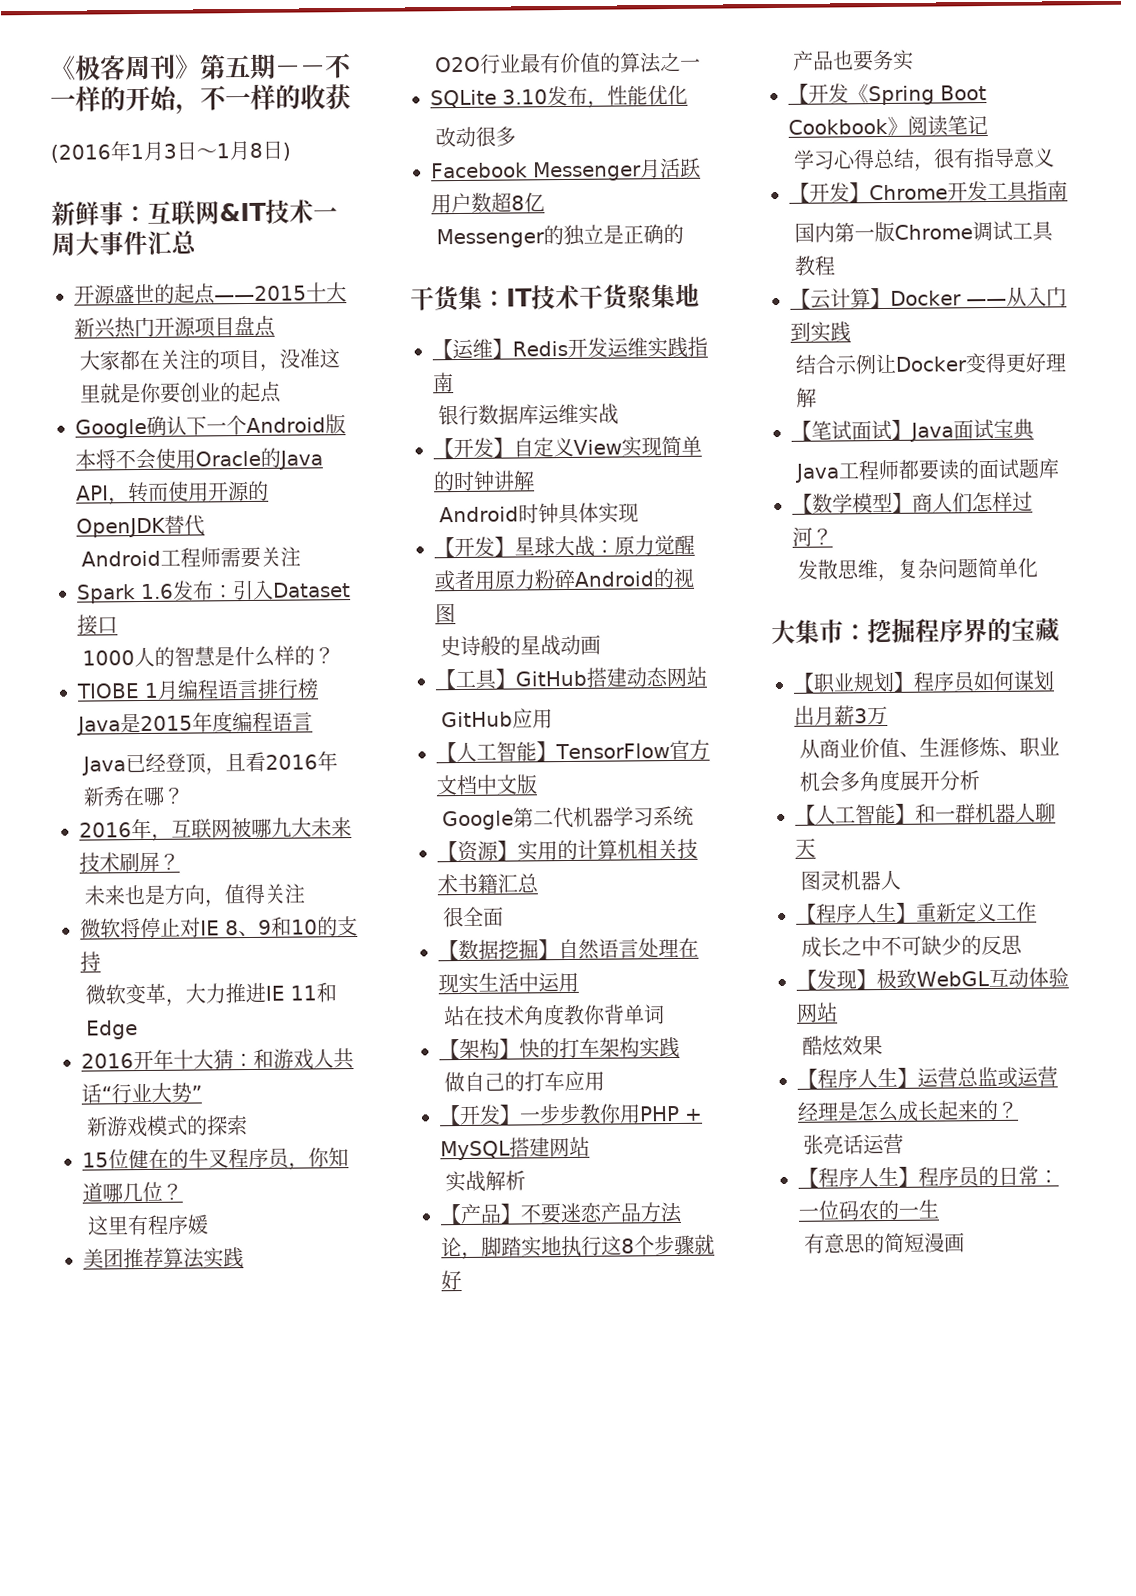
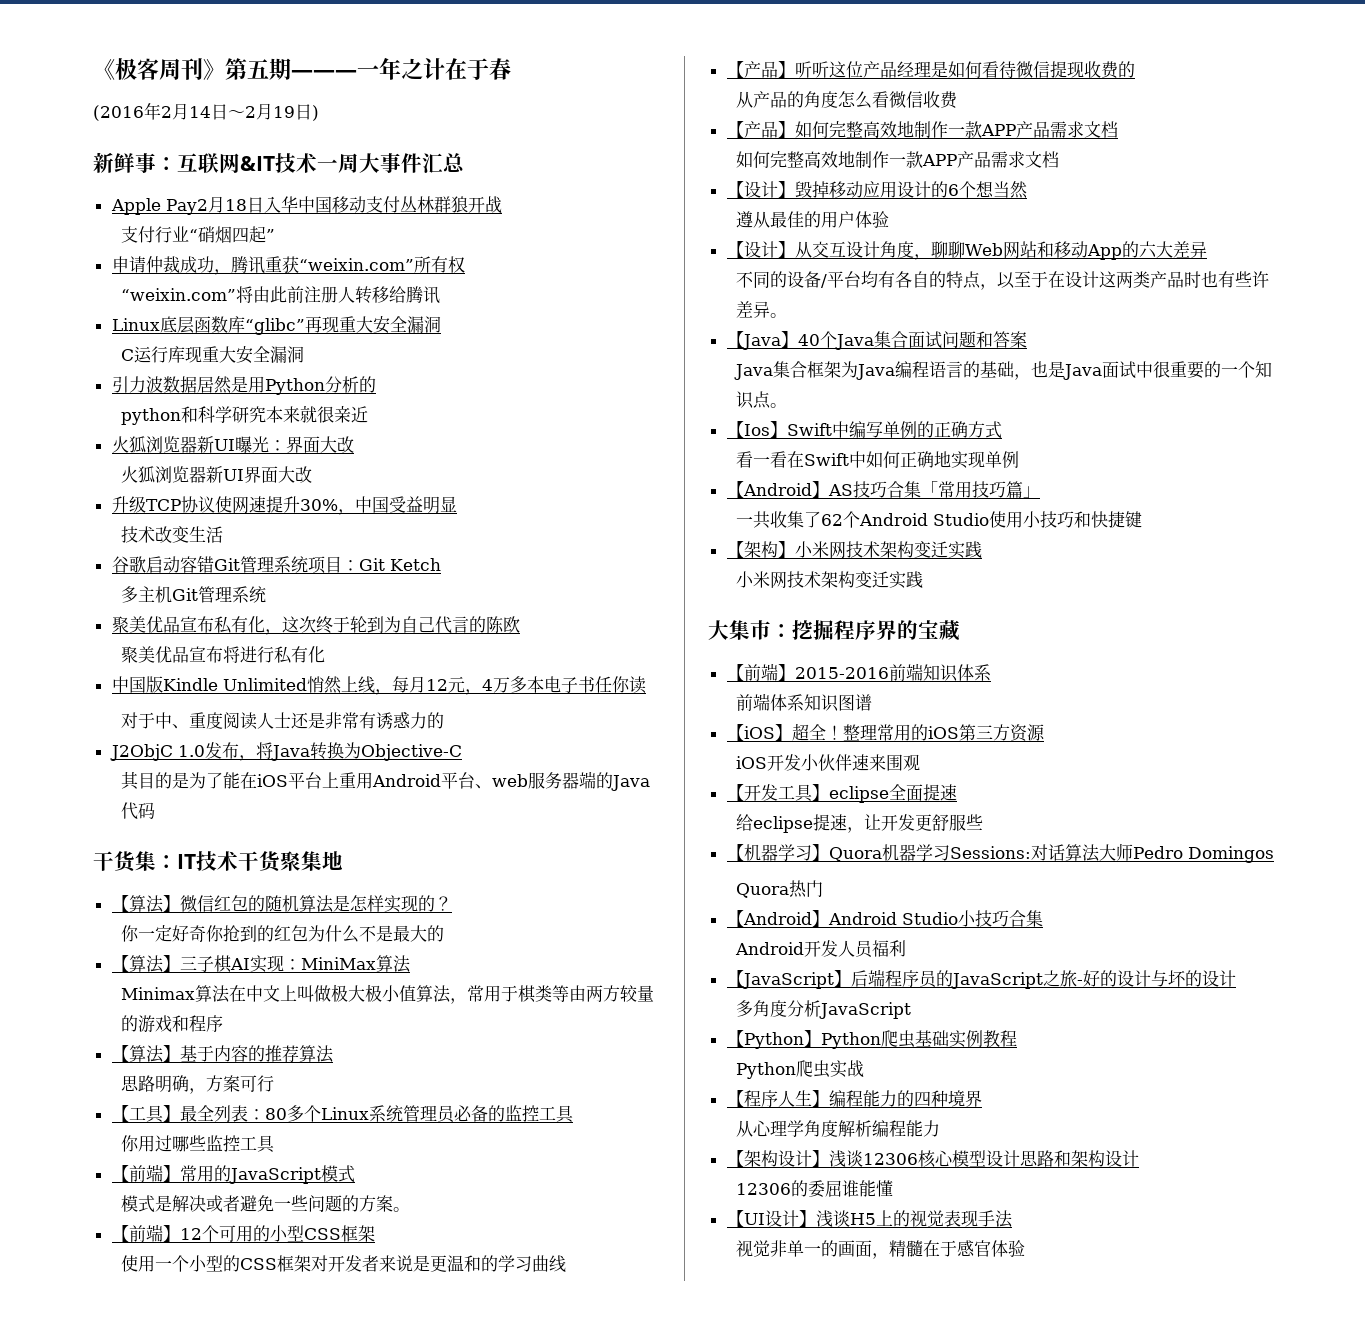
- 《极客周刊》第五期－－不一样的开始，不一样的收获
- (2016年1月3日～1月8日)
+ 《极客周刊》第五期———一年之计在于春
+ (2016年2月14日～2月19日)
- 开源盛世的起点——2015十大新兴热门开源项目盘点
- 大家都在关注的项目，没准这里就是你要创业的起点
- Google确认下一个Android版本将不会使用Oracle的Java API，转而使用开源的OpenJDK替代
- Android工程师需要关注
- Spark 1.6发布：引入Dataset接口
- 1000人的智慧是什么样的？
- TIOBE 1月编程语言排行榜Java是2015年度编程语言
- Java已经登顶，且看2016年新秀在哪？
- 2016年，互联网被哪九大未来技术刷屏？
- 未来也是方向，值得关注
- 微软将停止对IE 8、9和10的支持
- 微软变革，大力推进IE 11和Edge
- 2016开年十大猜：和游戏人共话“行业大势”
- 新游戏模式的探索
- 15位健在的牛叉程序员，你知道哪几位？
- 这里有程序媛
- 美团推荐算法实践
- O2O行业最有价值的算法之一
- SQLite 3.10发布，性能优化
- 改动很多
- Facebook Messenger月活跃用户数超8亿
- Messenger的独立是正确的
+ Apple Pay2月18日入华中国移动支付丛林群狼开战
+ 支付行业“硝烟四起”
+ 申请仲裁成功，腾讯重获“weixin.com”所有权
+ “weixin.com”将由此前注册人转移给腾讯
+ Linux底层函数库“glibc”再现重大安全漏洞
+ C运行库现重大安全漏洞
+ 引力波数据居然是用Python分析的
+ python和科学研究本来就很亲近
+ 火狐浏览器新UI曝光：界面大改
+ 火狐浏览器新UI界面大改
+ 升级TCP协议使网速提升30%，中国受益明显
+ 技术改变生活
+ 谷歌启动容错Git管理系统项目：Git Ketch
+ 多主机Git管理系统
+ 聚美优品宣布私有化，这次终于轮到为自己代言的陈欧
+ 聚美优品宣布将进行私有化
+ 中国版Kindle Unlimited悄然上线，每月12元，4万多本电子书任你读
+ 对于中、重度阅读人士还是非常有诱惑力的
+ J2ObjC 1.0发布，将Java转换为Objective-C
+ 其目的是为了能在iOS平台上重用Android平台、web服务器端的Java代码
- 【运维】Redis开发运维实践指南
- 银行数据库运维实战
- 【开发】自定义View实现简单的时钟讲解
- Android时钟具体实现
- 【开发】星球大战：原力觉醒或者用原力粉碎Android的视图
- 史诗般的星战动画
- 【工具】GitHub搭建动态网站
- GitHub应用
- 【人工智能】TensorFlow官方文档中文版
- Google第二代机器学习系统
- 【资源】实用的计算机相关技术书籍汇总
- 很全面
- 【数据挖掘】自然语言处理在现实生活中运用
- 站在技术角度教你背单词
- 【架构】快的打车架构实践
- 做自己的打车应用
- 【开发】一步步教你用PHP + MySQL搭建网站
- 实战解析
- 【产品】不要迷恋产品方法论，脚踏实地执行这8个步骤就好
- 产品也要务实
- 【开发《Spring Boot Cookbook》阅读笔记
- 学习心得总结，很有指导意义
- 【开发】Chrome开发工具指南
- 国内第一版Chrome调试工具教程
- 【云计算】Docker ——从入门到实践
- 结合示例让Docker变得更好理解
- 【笔试面试】Java面试宝典
- Java工程师都要读的面试题库
- 【数学模型】商人们怎样过河？
- 发散思维，复杂问题简单化
+ 【算法】微信红包的随机算法是怎样实现的？
+ 你一定好奇你抢到的红包为什么不是最大的
+ 【算法】三子棋AI实现：MiniMax算法
+ Minimax算法在中文上叫做极大极小值算法，常用于棋类等由两方较量的游戏和程序
+ 【算法】基于内容的推荐算法
+ 思路明确，方案可行
+ 【工具】最全列表：80多个Linux系统管理员必备的监控工具
+ 你用过哪些监控工具
+ 【前端】常用的JavaScript模式
+ 模式是解决或者避免一些问题的方案。
+ 【前端】12个可用的小型CSS框架
+ 使用一个小型的CSS框架对开发者来说是更温和的学习曲线
+ 【产品】听听这位产品经理是如何看待微信提现收费的
+ 从产品的角度怎么看微信收费
+ 【产品】如何完整高效地制作一款APP产品需求文档
+ 如何完整高效地制作一款APP产品需求文档
+ 【设计】毁掉移动应用设计的6个想当然
+ 遵从最佳的用户体验
+ 【设计】从交互设计角度，聊聊Web网站和移动App的六大差异
+ 不同的设备/平台均有各自的特点，以至于在设计这两类产品时也有些许差异。
+ 【Java】40个Java集合面试问题和答案
+ Java集合框架为Java编程语言的基础，也是Java面试中很重要的一个知识点。
+ 【Ios】Swift中编写单例的正确方式
+ 看一看在Swift中如何正确地实现单例
+ 【Android】AS技巧合集「常用技巧篇」
+ 一共收集了62个Android Studio使用小技巧和快捷键
+ 【架构】小米网技术架构变迁实践
+ 小米网技术架构变迁实践
- 【职业规划】程序员如何谋划出月薪3万
- 从商业价值、生涯修炼、职业机会多角度展开分析
- 【人工智能】和一群机器人聊天
- 图灵机器人
- 【程序人生】重新定义工作
- 成长之中不可缺少的反思
- 【发现】极致WebGL互动体验网站
- 酷炫效果
- 【程序人生】运营总监或运营经理是怎么成长起来的？
- 张亮话运营
- 【程序人生】程序员的日常：一位码农的一生
- 有意思的简短漫画
+ 【前端】2015-2016前端知识体系
+ 前端体系知识图谱
+ 【iOS】超全！整理常用的iOS第三方资源
+ iOS开发小伙伴速来围观
+ 【开发工具】eclipse全面提速
+ 给eclipse提速，让开发更舒服些
+ 【机器学习】Quora机器学习Sessions:对话算法大师Pedro Domingos
+ Quora热门
+ 【Android】Android Studio小技巧合集
+ Android开发人员福利
+ 【JavaScript】后端程序员的JavaScript之旅-好的设计与坏的设计
+ 多角度分析JavaScript
+ 【Python】Python爬虫基础实例教程
+ Python爬虫实战
+ 【程序人生】编程能力的四种境界
+ 从心理学角度解析编程能力
+ 【架构设计】浅谈12306核心模型设计思路和架构设计
+ 12306的委屈谁能懂
+ 【UI设计】浅谈H5上的视觉表现手法
+ 视觉非单一的画面，精髓在于感官体验

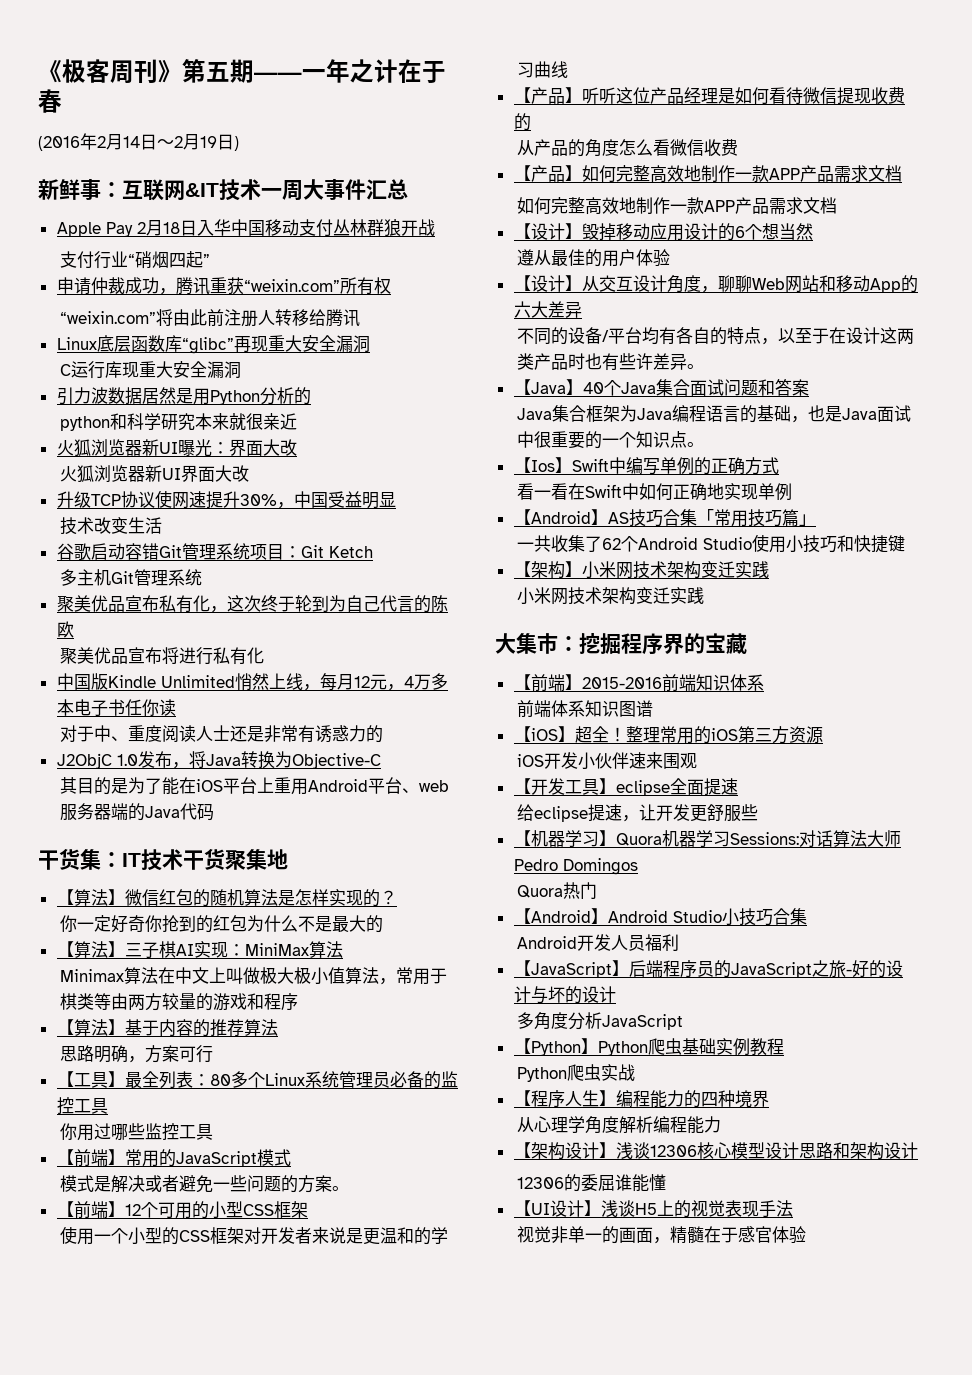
- 《极客周刊》第五期———一年之计在于春
+ 《极客周刊》第五期——一年之计在于春
- Apple Pay2月18日入华中国移动支付丛林群狼开战
+ Apple Pay 2月18日入华中国移动支付丛林群狼开战

